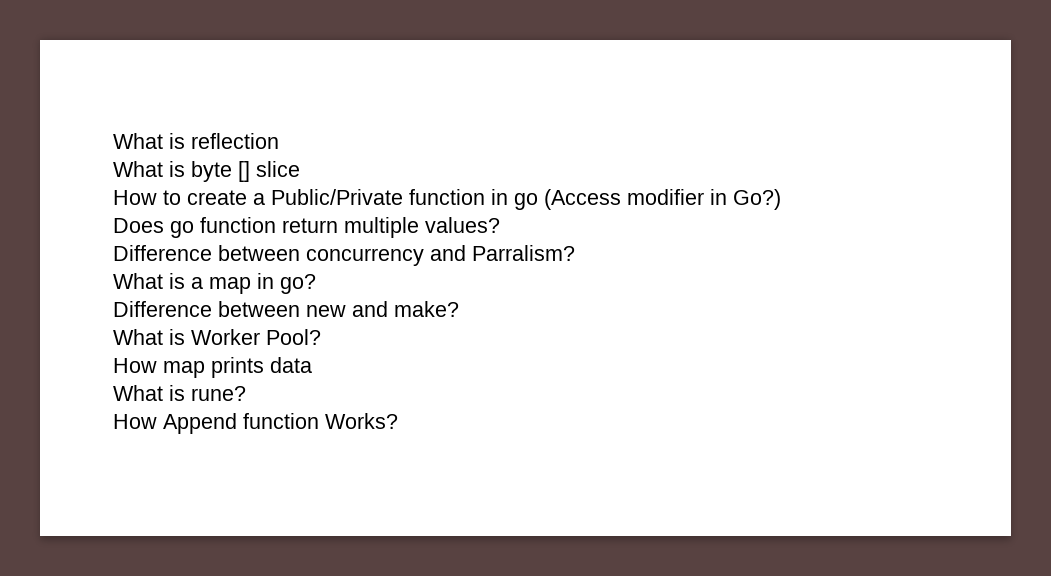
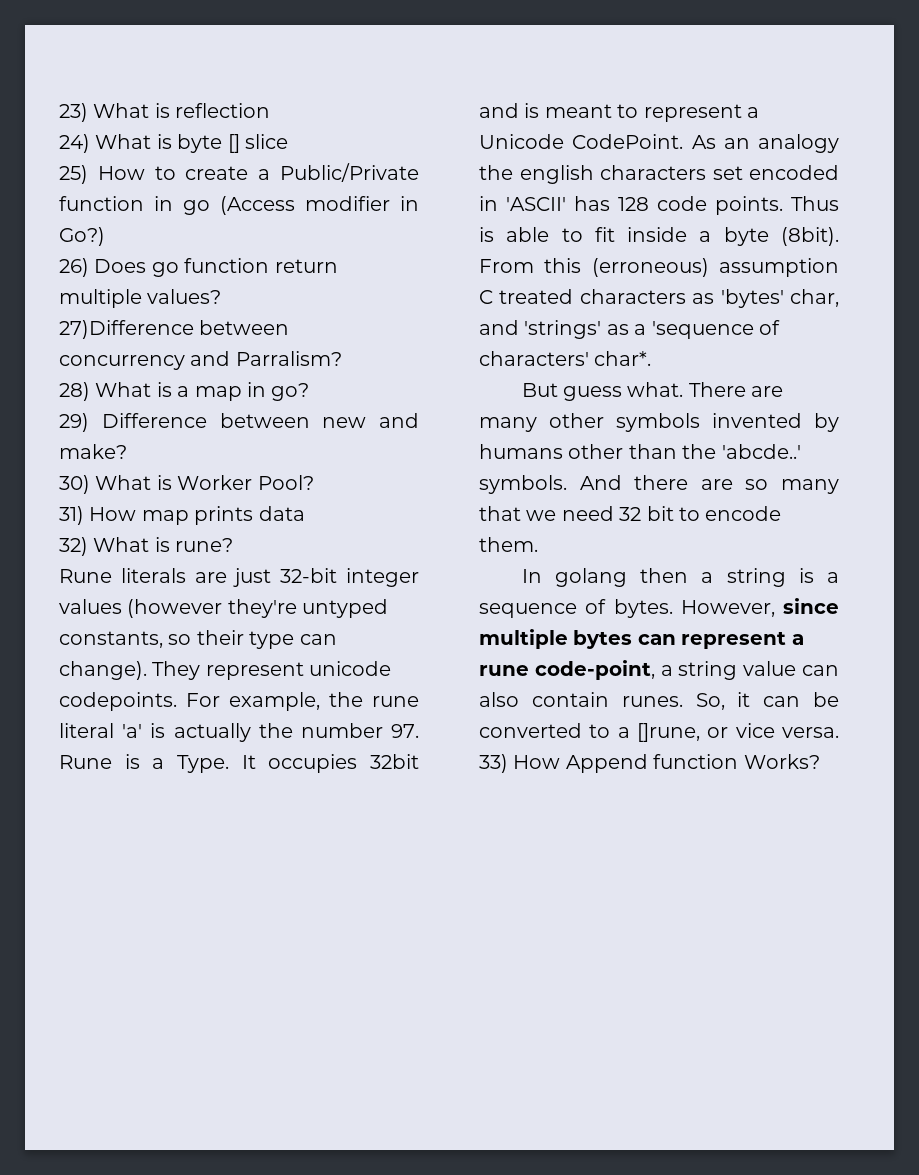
- What is reflection
+ 23) What is reflection
- What is byte [] slice
+ 24) What is byte [] slice
- How to create a Public/Private function in go (Access modifier in Go?)
+ 25) How to create a Public/Private function in go (Access modifier in Go?)
- Does go function return multiple values?
+ 26) Does go function return multiple values?
- Difference between concurrency and Parralism?
+ 27)Difference between concurrency and Parralism?
- What is a map in go?
+ 28) What is a map in go?
- Difference between new and make?
+ 29) Difference between new and make?
- What is Worker Pool?
+ 30) What is Worker Pool?
- How map prints data
+ 31) How map prints data
- What is rune?
+ 32) What is rune?
- How Append function Works?
+ Rune literals are just 32-bit integer values (however they're untyped constants, so their type can change). They represent unicode codepoints. For example, the rune literal 'a' is actually the number 97. Rune is a Type. It occupies 32bit and is meant to represent a Unicode CodePoint. As an analogy the english characters set encoded in 'ASCII' has 128 code points. Thus is able to fit inside a byte (8bit). From this (erroneous) assumption C treated characters as 'bytes' char, and 'strings' as a 'sequence of characters' char*.
+ But guess what. There are many other symbols invented by humans other than the 'abcde..' symbols. And there are so many that we need 32 bit to encode them.
+ In golang then a string is a sequence of bytes. However, since multiple bytes can represent a rune code-point, a string value can also contain runes. So, it can be converted to a []rune, or vice versa. 33) How Append function Works?

